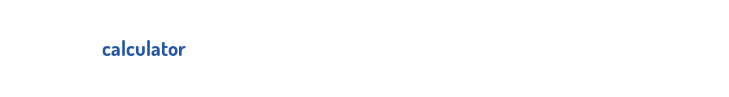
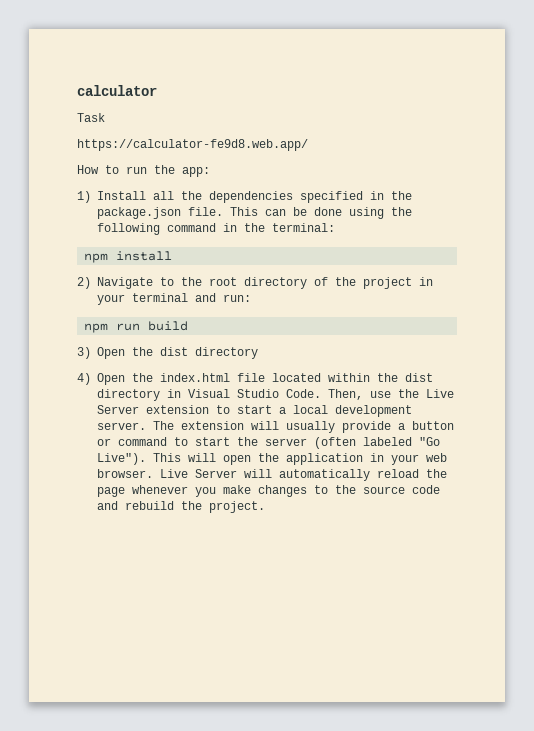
+ Task
+ https://calculator-fe9d8.web.app/
+ How to run the app:
+ 1) Install all the dependencies specified in the package.json file. This can be done using the following command in the terminal:
+ npm install
+ 2) Navigate to the root directory of the project in your terminal and run:
+ npm run build
+ 3) Open the dist directory
+ 4) Open the index.html file located within the dist directory in Visual Studio Code. Then, use the Live Server extension to start a local development server. The extension will usually provide a button or command to start the server (often labeled "Go Live"). This will open the application in your web browser. Live Server will automatically reload the page whenever you make changes to the source code and rebuild the project.

